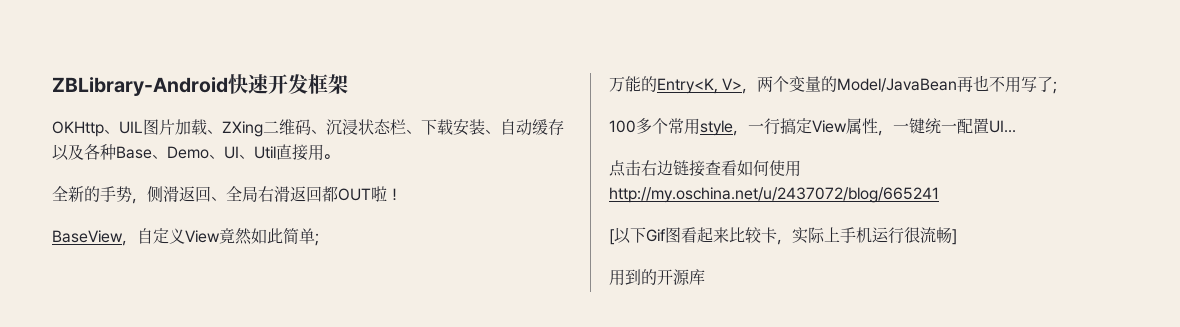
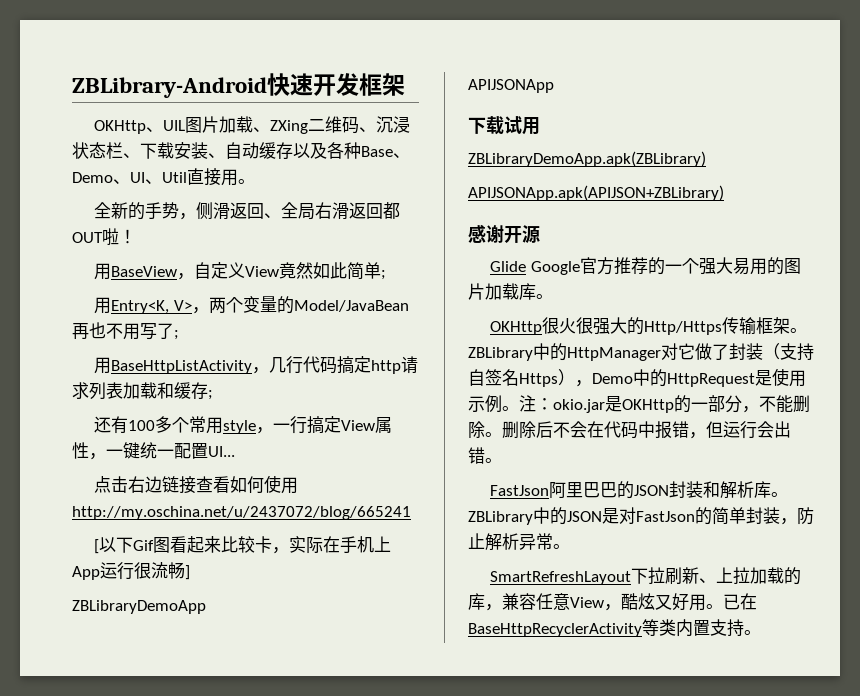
- BaseView，自定义View竟然如此简单;
+ 用BaseView，自定义View竟然如此简单;
- 万能的Entry<K, V>，两个变量的Model/JavaBean再也不用写了;
+ 用Entry<K, V>，两个变量的Model/JavaBean再也不用写了;
- 100多个常用style，一行搞定View属性，一键统一配置UI...
+ 用BaseHttpListActivity，几行代码搞定http请求列表加载和缓存;
+ 还有100多个常用style，一行搞定View属性，一键统一配置UI...
- [以下Gif图看起来比较卡，实际上手机运行很流畅]
+ [以下Gif图看起来比较卡，实际在手机上App运行很流畅]
- 用到的开源库
+ ZBLibraryDemoApp
+ APIJSONApp
+ 下载试用
+ ZBLibraryDemoApp.apk(ZBLibrary)
+ APIJSONApp.apk(APIJSON+ZBLibrary)
+ 感谢开源
+ Glide Google官方推荐的一个强大易用的图片加载库。
+ OKHttp很火很强大的Http/Https传输框架。ZBLibrary中的HttpManager对它做了封装（支持自签名Https），Demo中的HttpRequest是使用示例。注：okio.jar是OKHttp的一部分，不能删除。删除后不会在代码中报错，但运行会出错。
+ FastJson阿里巴巴的JSON封装和解析库。ZBLibrary中的JSON是对FastJson的简单封装，防止解析异常。
+ SmartRefreshLayout下拉刷新、上拉加载的库，兼容任意View，酷炫又好用。已在BaseHttpRecyclerActivity等类内置支持。

